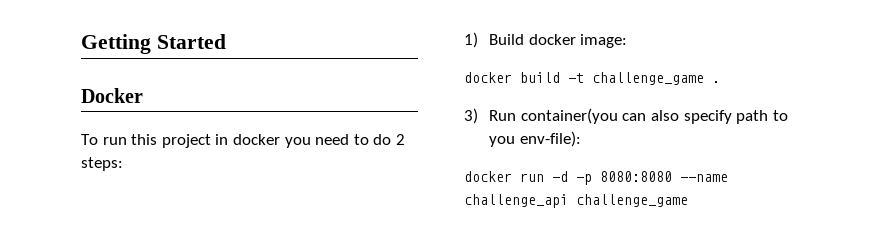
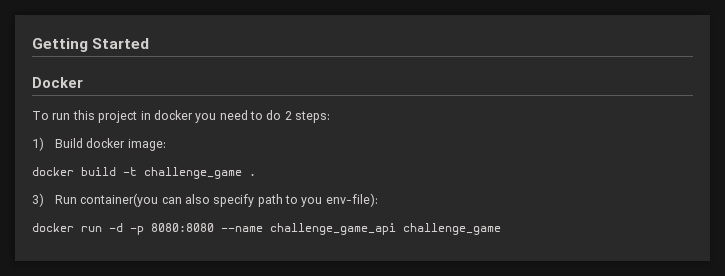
- docker run -d -p 8080:8080 --name challenge_api challenge_game
+ docker run -d -p 8080:8080 --name challenge_game_api challenge_game

